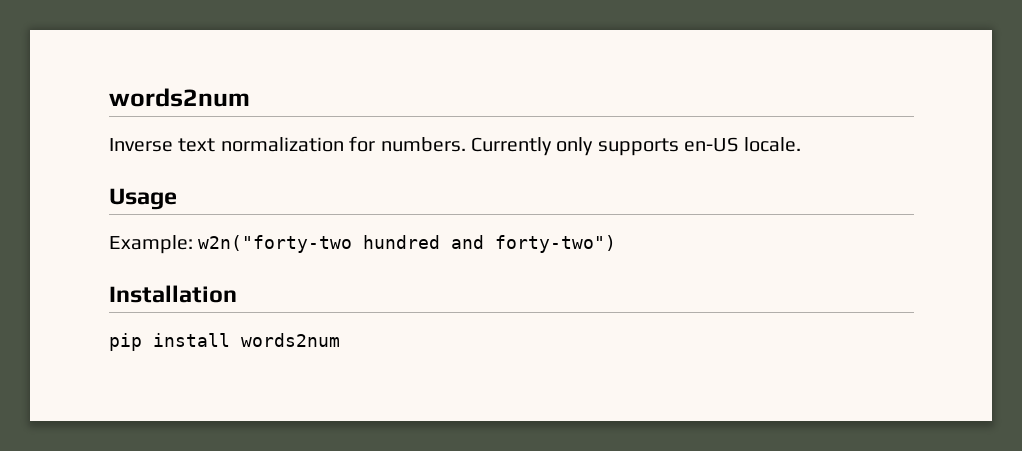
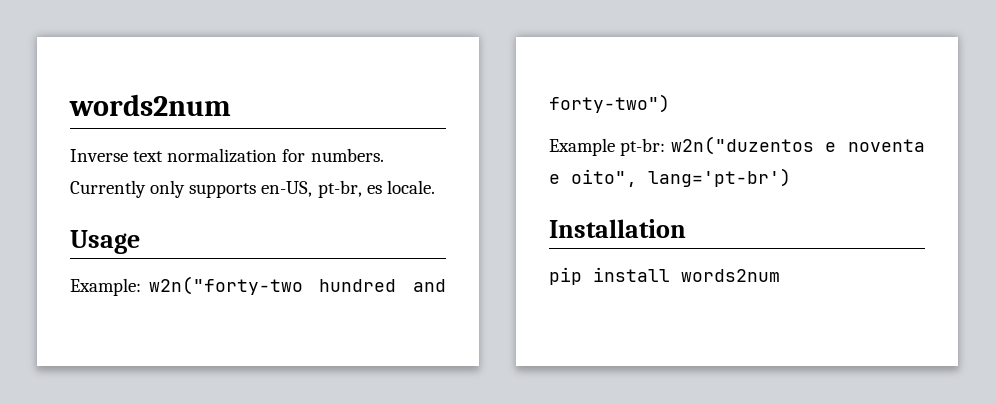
- Currently only supports en-US locale.
+ Currently only supports en-US, pt-br, es locale.
+ Example pt-br: w2n("duzentos e noventa e oito", lang='pt-br')

